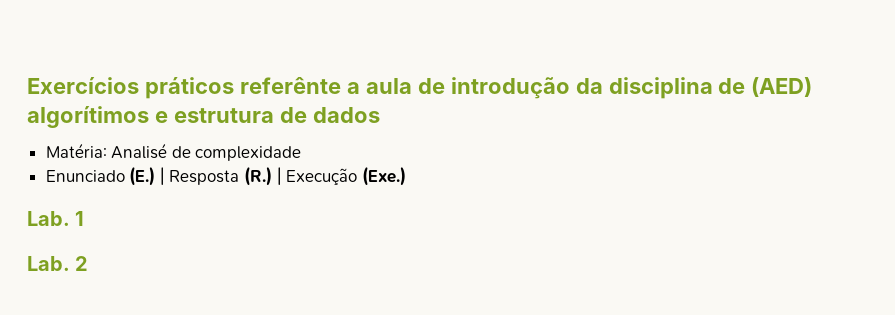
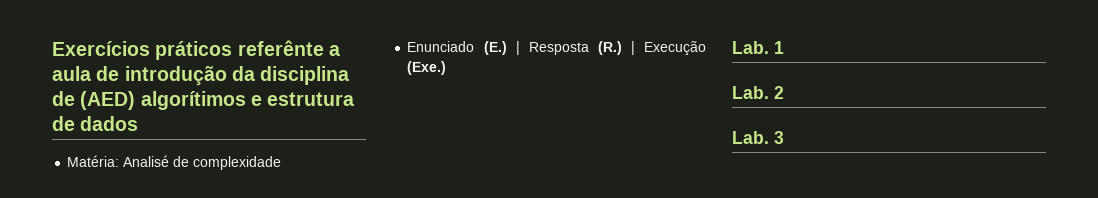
+ Lab. 3

